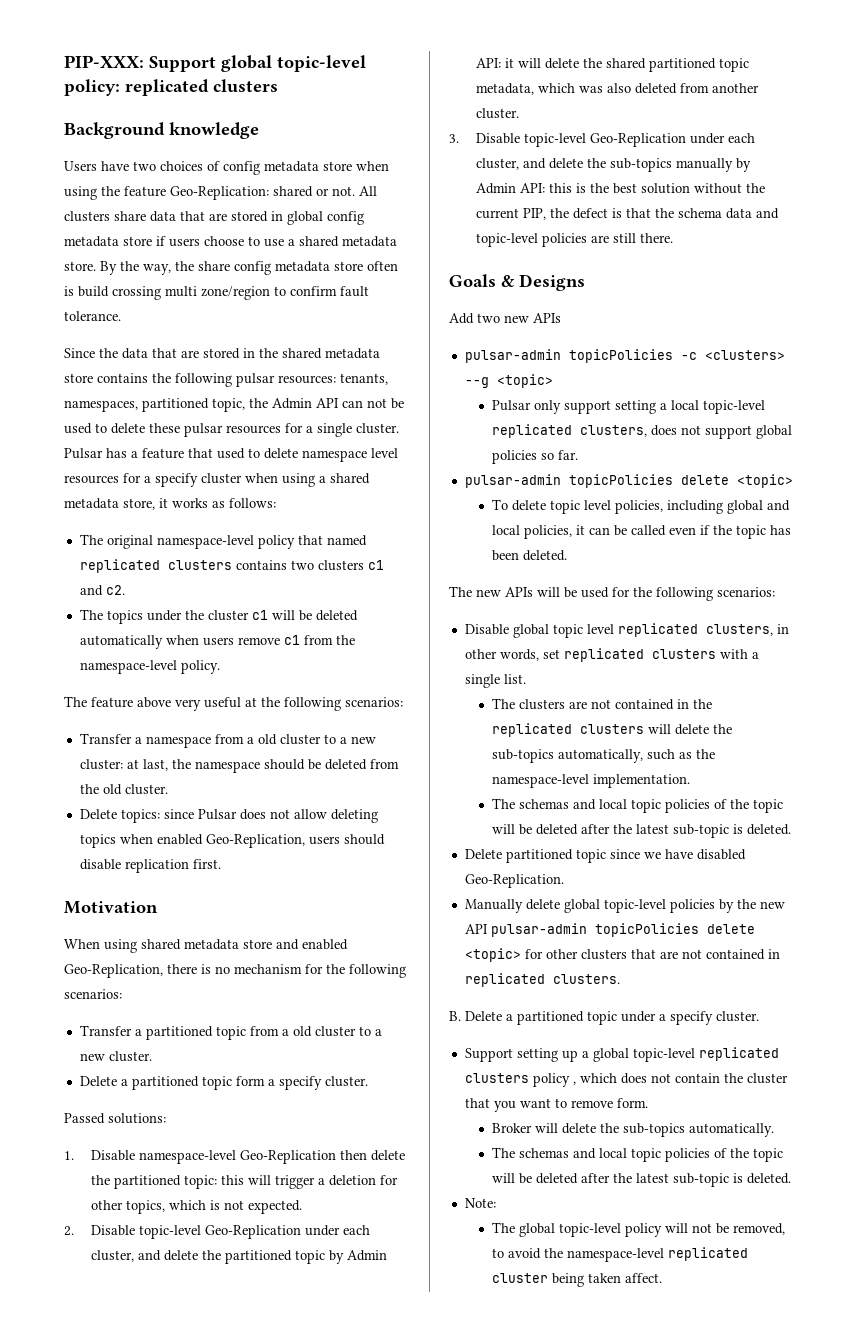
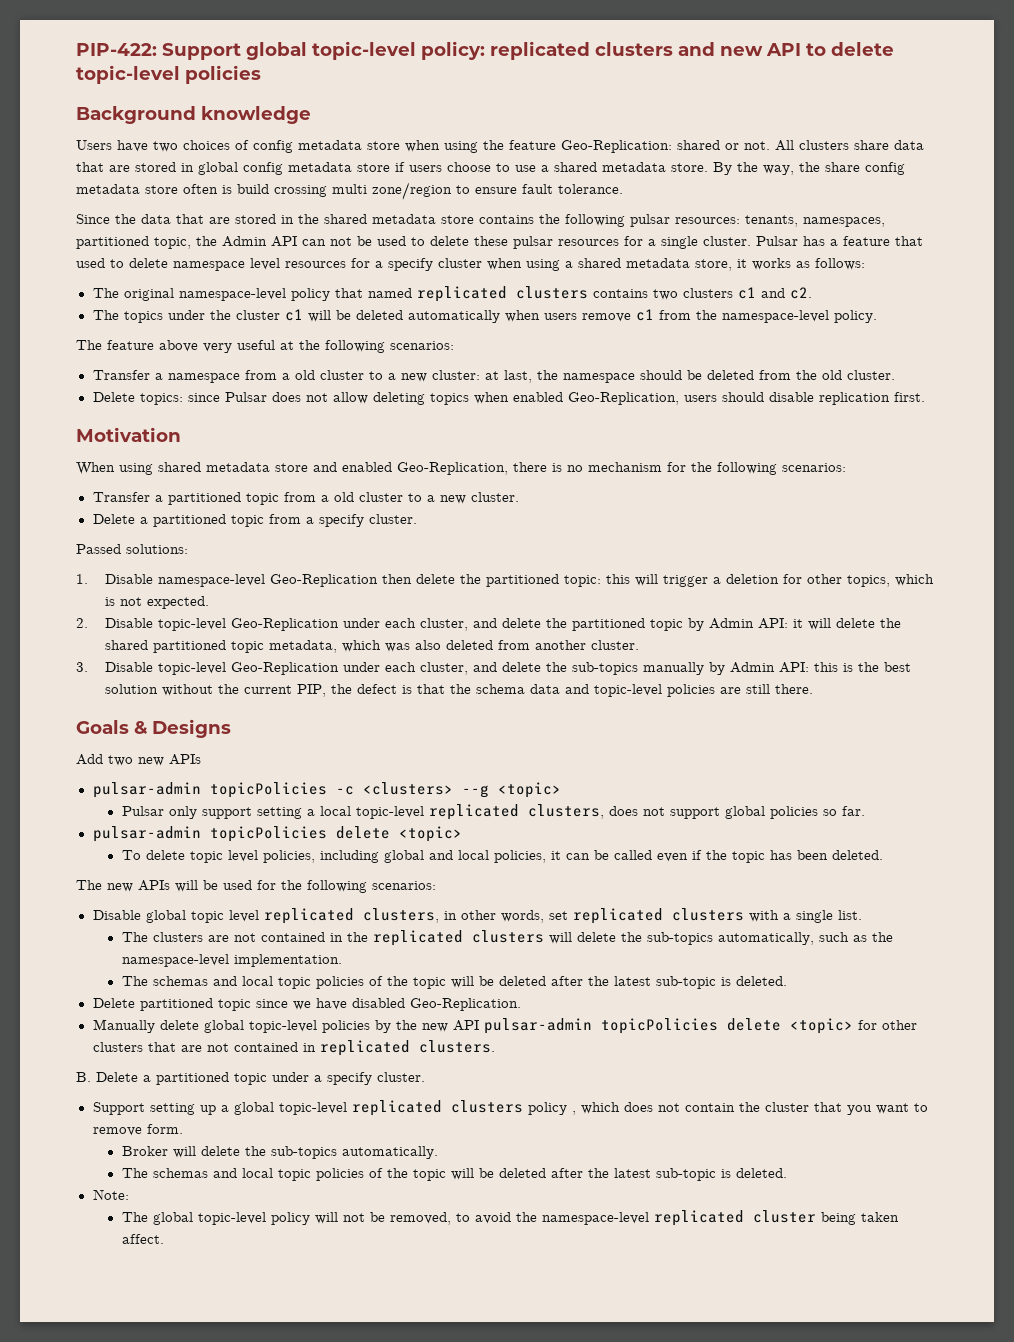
- PIP-XXX: Support global topic-level policy: replicated clusters
+ PIP-422: Support global topic-level policy: replicated clusters and new API to delete topic-level policies
- By the way, the share config metadata store often is build crossing multi zone/region to confirm fault tolerance.
+ By the way, the share config metadata store often is build crossing multi zone/region to ensure fault tolerance.
- Delete a partitioned topic form a specify cluster.
+ Delete a partitioned topic from a specify cluster.

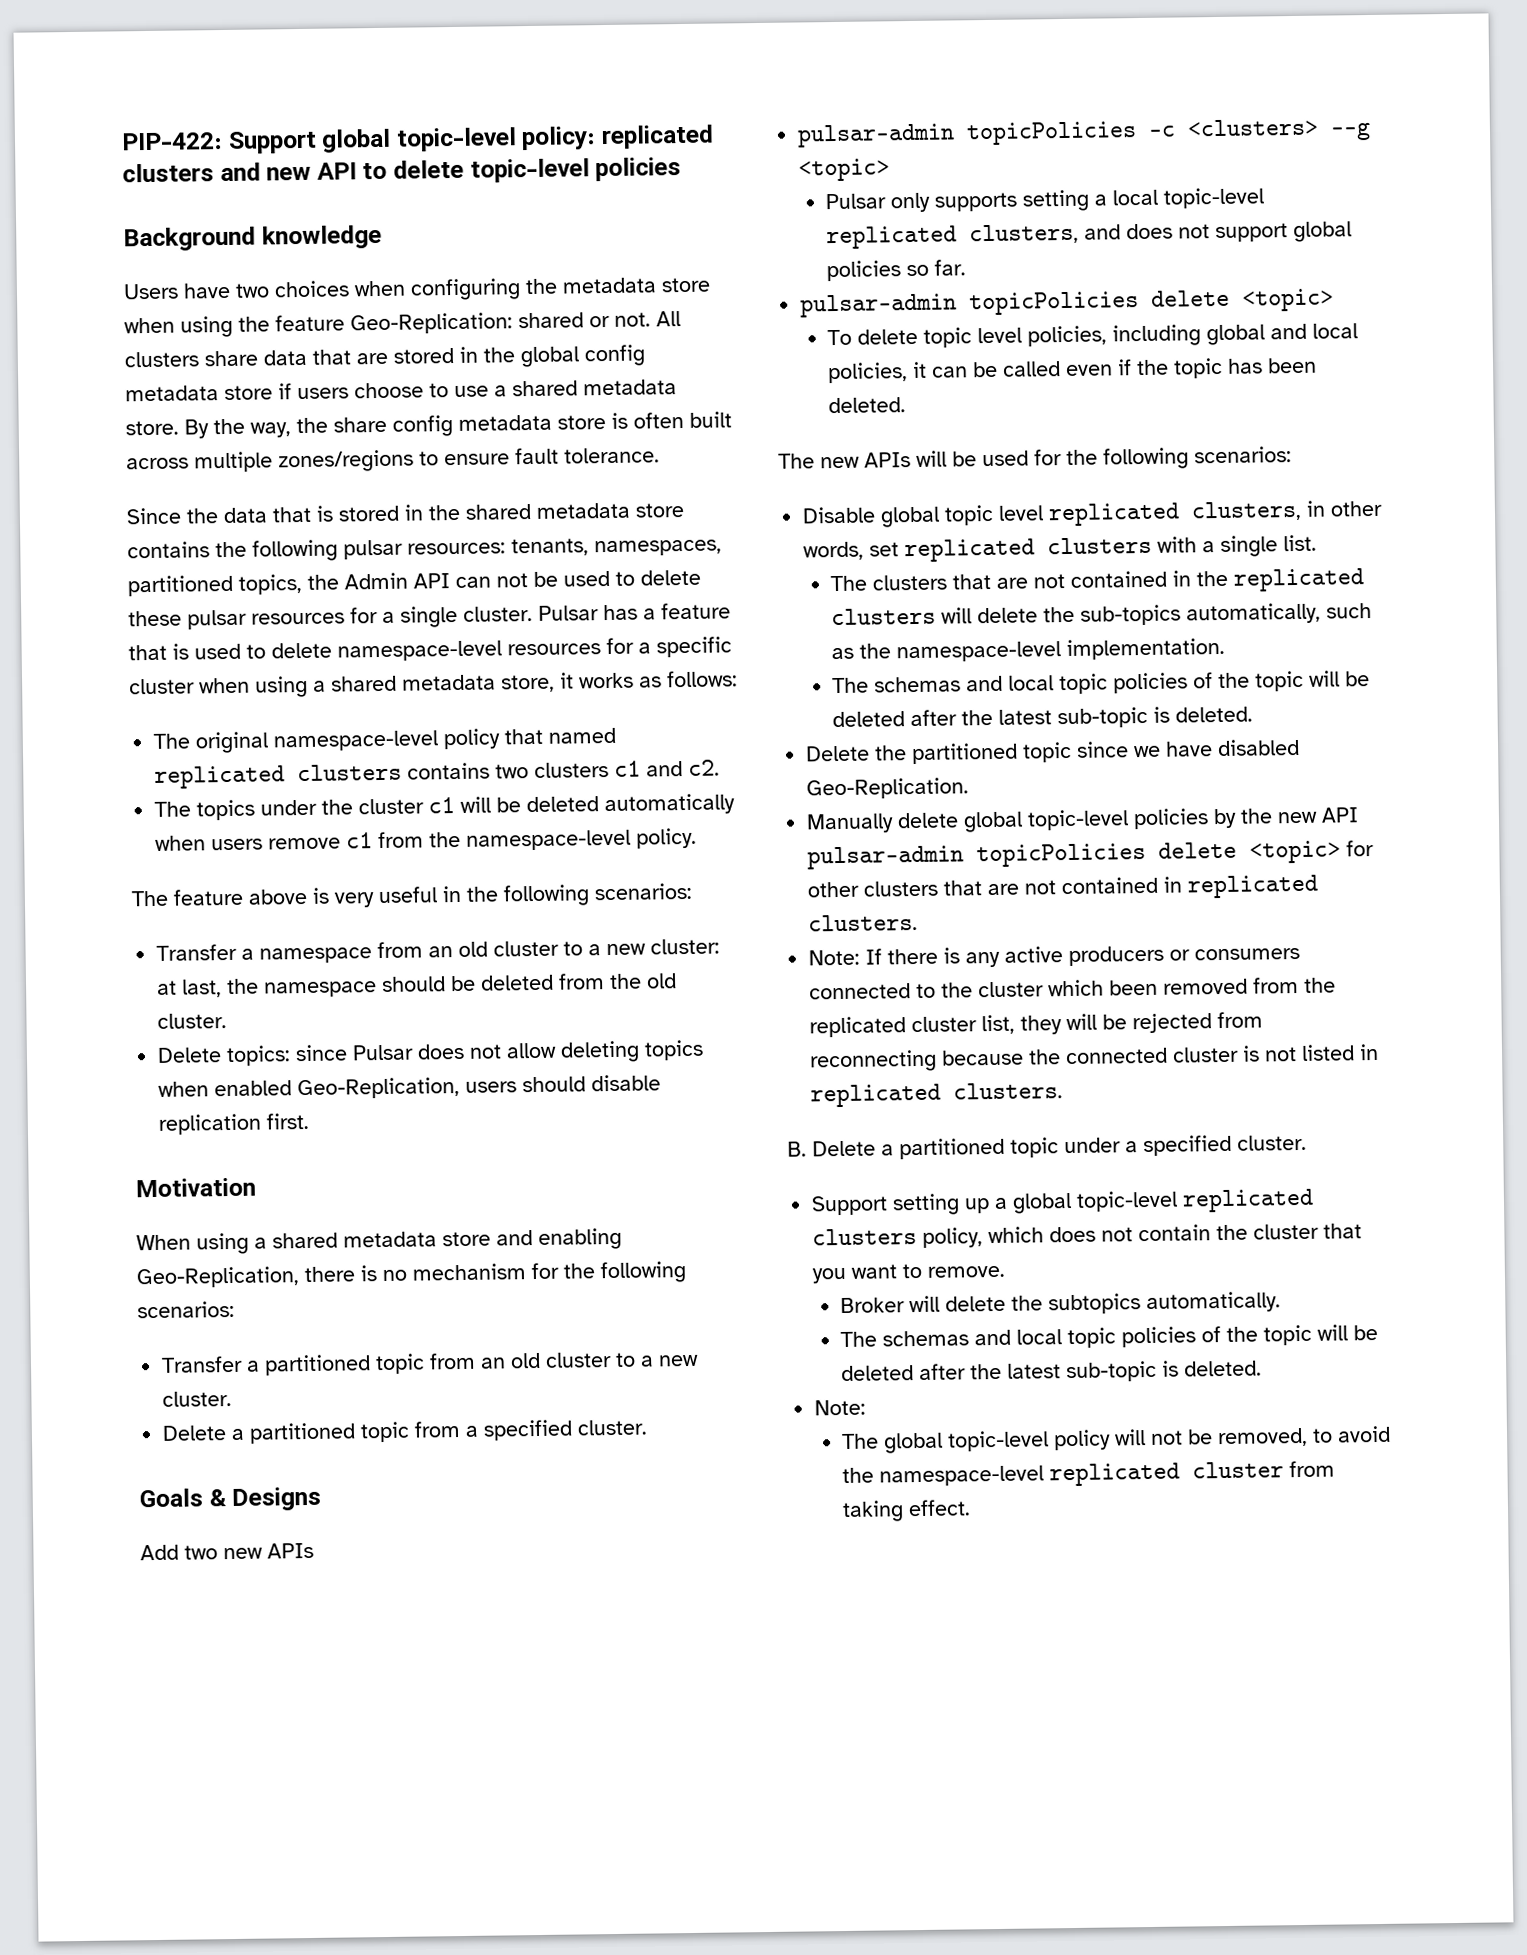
- Users have two choices of config metadata store when using the feature Geo-Replication: shared or not.
+ Users have two choices when configuring the metadata store when using the feature Geo-Replication: shared or not.
- All clusters share data that are stored in global config metadata store if users choose to use a shared metadata store.
+ All clusters share data that are stored in the global config metadata store if users choose to use a shared metadata store.
- By the way, the share config metadata store often is build crossing multi zone/region to ensure fault tolerance.
+ By the way, the share config metadata store is often built across multiple zones/regions to ensure fault tolerance.
- Since the data that are stored in the shared metadata store contains the following pulsar resources: tenants, namespaces, partitioned topic, the Admin API can not be used to delete these pulsar resources for a single cluster.
+ Since the data that is stored in the shared metadata store contains the following pulsar resources: tenants, namespaces, partitioned topics, the Admin API can not be used to delete these pulsar resources for a single cluster.
- Pulsar has a feature that used to delete namespace level resources for a specify cluster when using a shared metadata store, it works as follows:
+ Pulsar has a feature that is used to delete namespace-level resources for a specific cluster when using a shared metadata store, it works as follows:
- The feature above very useful at the following scenarios:
+ The feature above is very useful in the following scenarios:
- Transfer a namespace from a old cluster to a new cluster: at last, the namespace should be deleted from the old cluster.
+ Transfer a namespace from an old cluster to a new cluster: at last, the namespace should be deleted from the old cluster.
- When using shared metadata store and enabled Geo-Replication, there is no mechanism for the following scenarios:
+ When using a shared metadata store and enabling Geo-Replication, there is no mechanism for the following scenarios:
- Transfer a partitioned topic from a old cluster to a new cluster.
+ Transfer a partitioned topic from an old cluster to a new cluster.
- Delete a partitioned topic from a specify cluster.
- Passed solutions:
- 1. Disable namespace-level Geo-Replication then delete the partitioned topic: this will trigger a deletion for other topics, which is not expected.
- 2. Disable topic-level Geo-Replication under each cluster, and delete the partitioned topic by Admin API: it will delete the shared partitioned topic metadata, which was also deleted from another cluster.
- 3. Disable topic-level Geo-Replication under each cluster, and delete the sub-topics manually by Admin API: this is the best solution without the current PIP, the defect is that the schema data and topic-level policies are still there.
+ Delete a partitioned topic from a specified cluster.
- Pulsar only support setting a local topic-level replicated clusters, does not support global policies so far.
+ Pulsar only supports setting a local topic-level replicated clusters, and does not support global policies so far.
- The clusters are not contained in the replicated clusters will delete the sub-topics automatically, such as the namespace-level implementation.
+ The clusters that are not contained in the replicated clusters will delete the sub-topics automatically, such as the namespace-level implementation.
- Delete partitioned topic since we have disabled Geo-Replication.
+ Delete the partitioned topic since we have disabled Geo-Replication.
+ Note: If there is any active producers or consumers connected to the cluster which been removed from the replicated cluster list, they will be rejected from reconnecting because the connected cluster is not listed in replicated clusters.
- B. Delete a partitioned topic under a specify cluster.
+ B. Delete a partitioned topic under a specified cluster.
- Support setting up a global topic-level replicated clusters policy , which does not contain the cluster that you want to remove form.
+ Support setting up a global topic-level replicated clusters policy, which does not contain the cluster that you want to remove.
- Broker will delete the sub-topics automatically.
+ Broker will delete the subtopics automatically.
- The global topic-level policy will not be removed, to avoid the namespace-level replicated cluster being taken affect.
+ The global topic-level policy will not be removed, to avoid the namespace-level replicated cluster from taking effect.

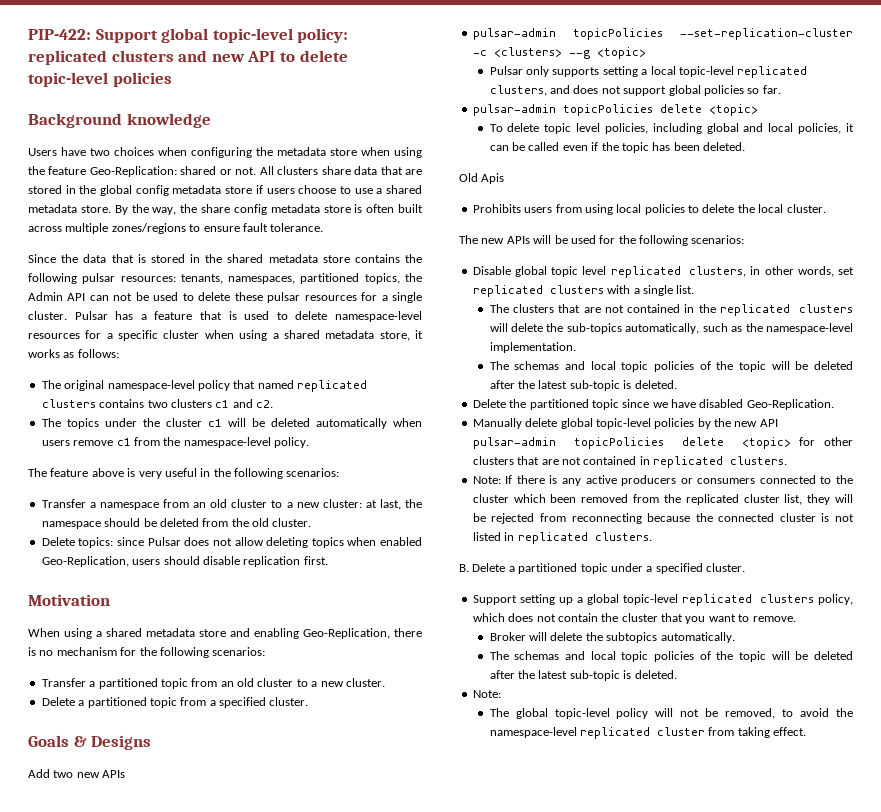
- pulsar-admin topicPolicies -c <clusters> --g <topic>
+ pulsar-admin topicPolicies --set-replication-cluster -c <clusters> --g <topic>
+ Old Apis
+ Prohibits users from using local policies to delete the local cluster.

